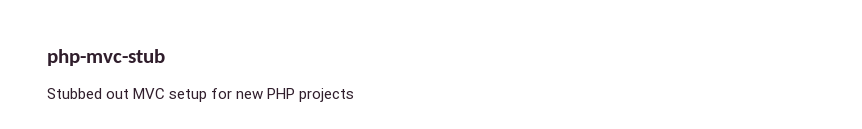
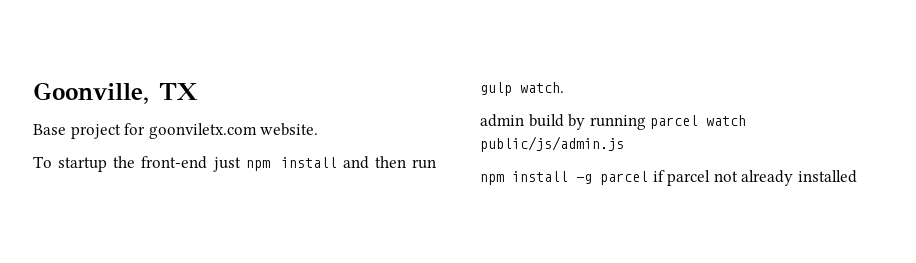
- php-mvc-stub
- Stubbed out MVC setup for new PHP projects
+ Goonville, TX
+ Base project for goonviletx.com website.
+ To startup the front-end just npm install and then run gulp watch.
+ admin build by running parcel watch public/js/admin.js
+ npm install -g parcel if parcel not already installed

